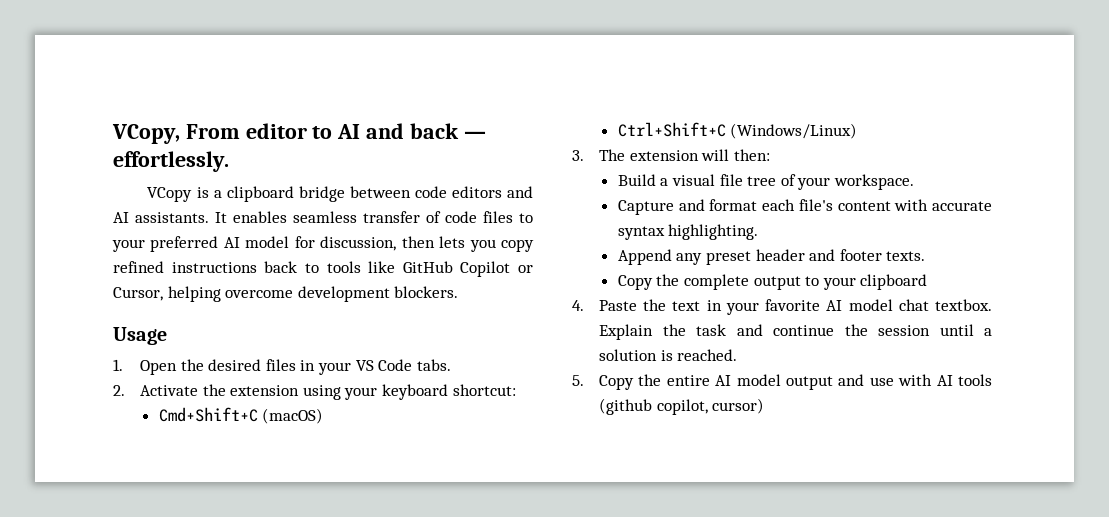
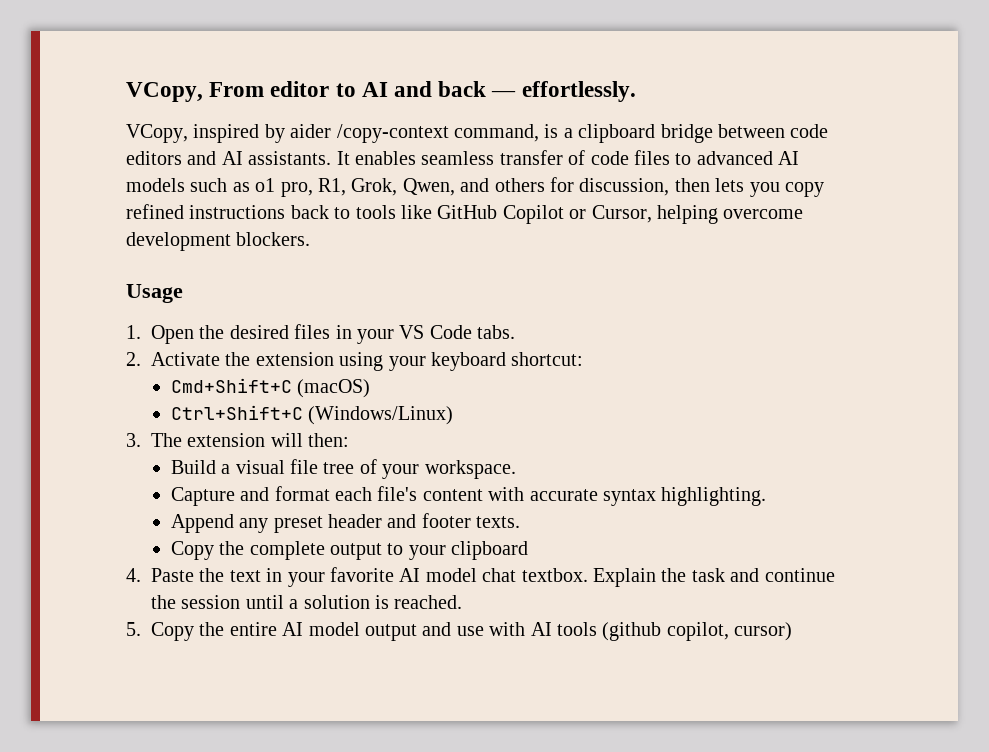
- VCopy is a clipboard bridge between code editors and AI assistants.
+ VCopy, inspired by aider /copy-context command, is a clipboard bridge between code editors and AI assistants.
- It enables seamless transfer of code files to your preferred AI model for discussion, then lets you copy refined instructions back to tools like GitHub Copilot or Cursor, helping overcome development blockers.
+ It enables seamless transfer of code files to advanced AI models such as o1 pro, R1, Grok, Qwen, and others for discussion, then lets you copy refined instructions back to tools like GitHub Copilot or Cursor, helping overcome development blockers.

